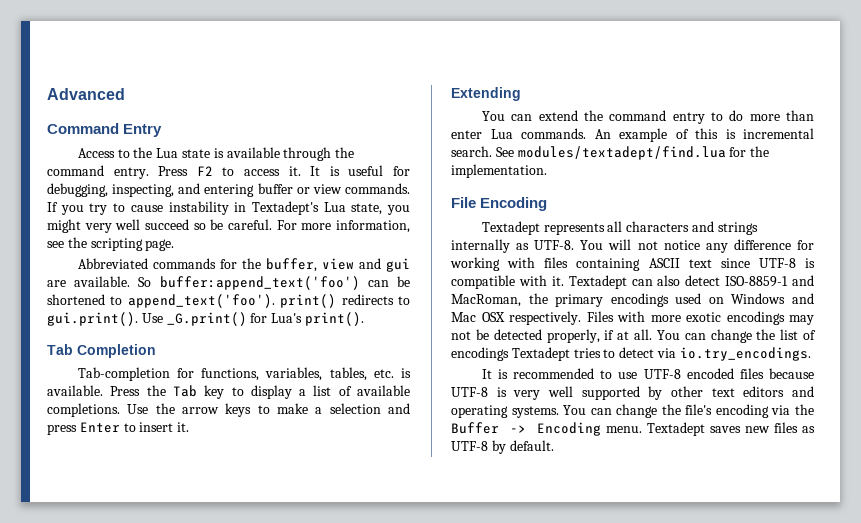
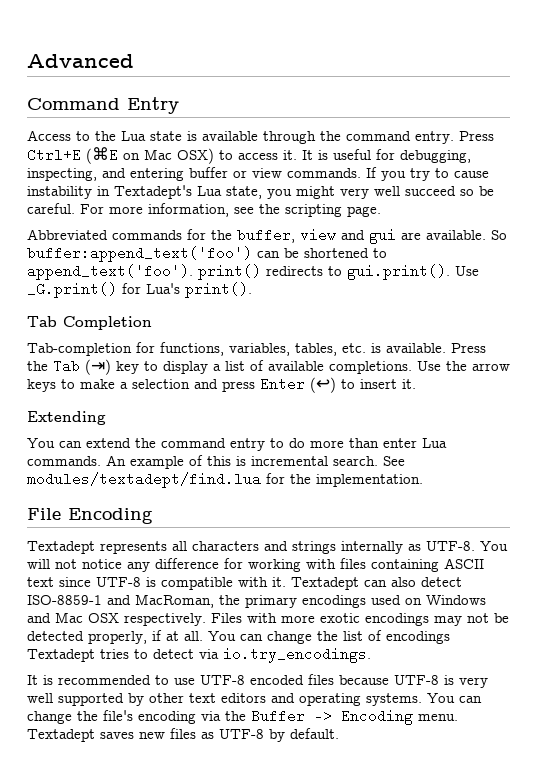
- Press F2 to access it.
+ Press Ctrl+E (⌘E on Mac OSX) to access it.
- Press the Tab key to display a list of available completions.
+ Press the Tab (⇥) key to display a list of available completions.
- Use the arrow keys to make a selection and press Enter to insert it.
+ Use the arrow keys to make a selection and press Enter (↩) to insert it.

